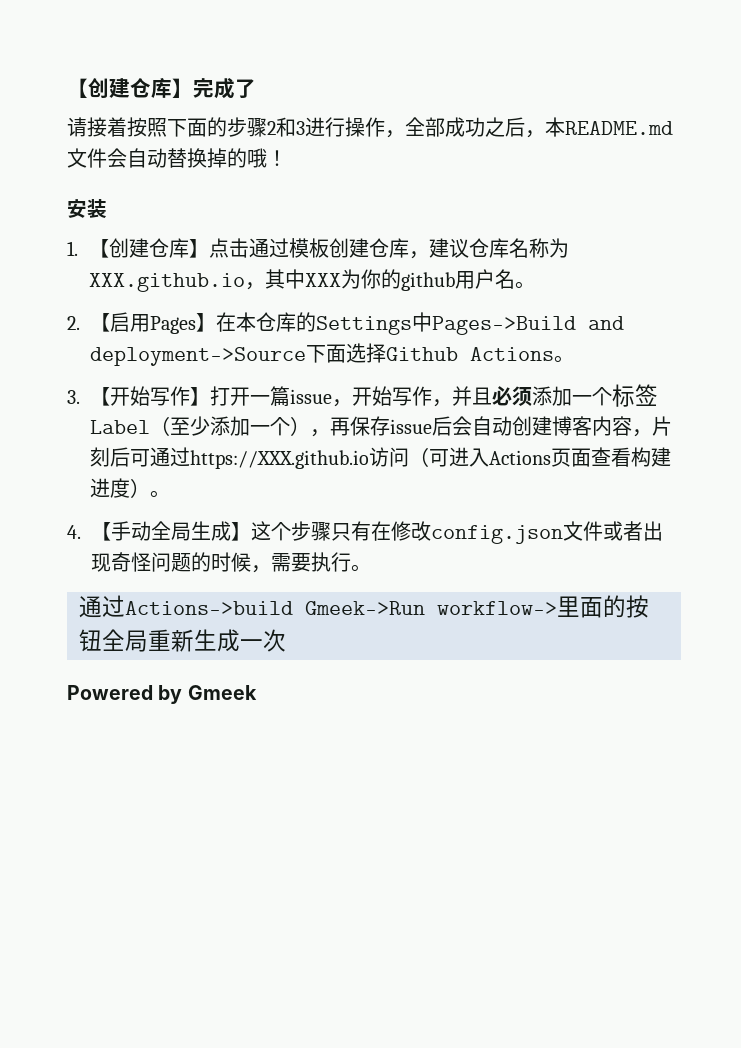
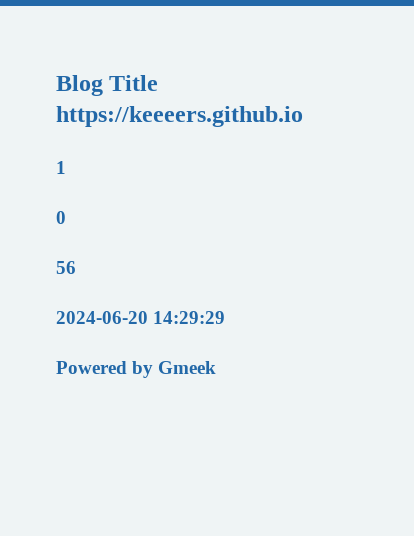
- 【创建仓库】完成了
- 请接着按照下面的步骤2和3进行操作，全部成功之后，本README.md文件会自动替换掉的哦！
- 安装
- 1.【创建仓库】点击通过模板创建仓库，建议仓库名称为XXX.github.io，其中XXX为你的github用户名。
- 2.【启用Pages】在本仓库的Settings中Pages->Build and deployment->Source下面选择Github Actions。
- 3.【开始写作】打开一篇issue，开始写作，并且必须添加一个标签Label（至少添加一个），再保存issue后会自动创建博客内容，片刻后可通过https://XXX.github.io访问（可进入Actions页面查看构建进度）。
- 4.【手动全局生成】这个步骤只有在修改config.json文件或者出现奇怪问题的时候，需要执行。
- 通过Actions->build Gmeek->Run workflow->里面的按钮全局重新生成一次
+ Blog Title https://keeeers.github.io
+ 1
+ 0
+ 56
+ 2024-06-20 14:29:29

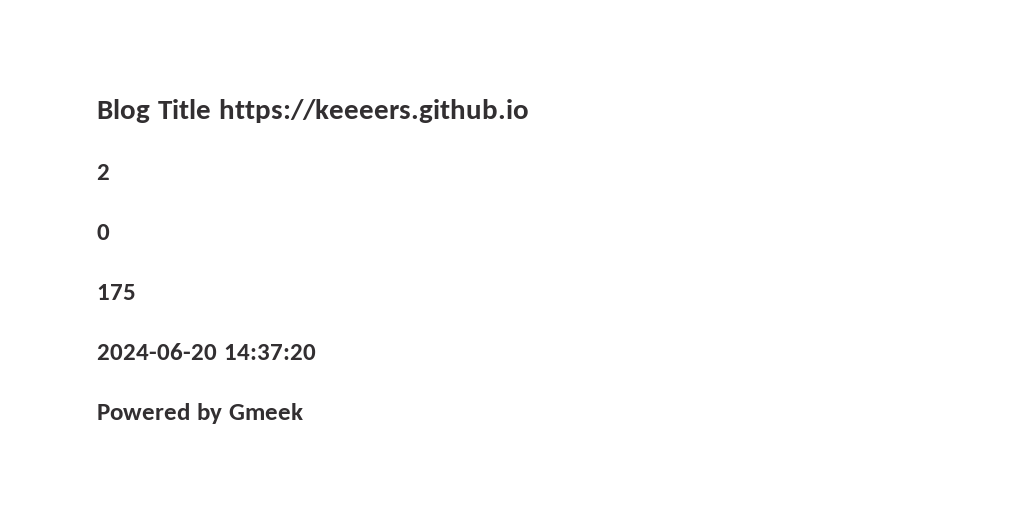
- 1
+ 2
- 56
+ 175
- 2024-06-20 14:29:29
+ 2024-06-20 14:37:20

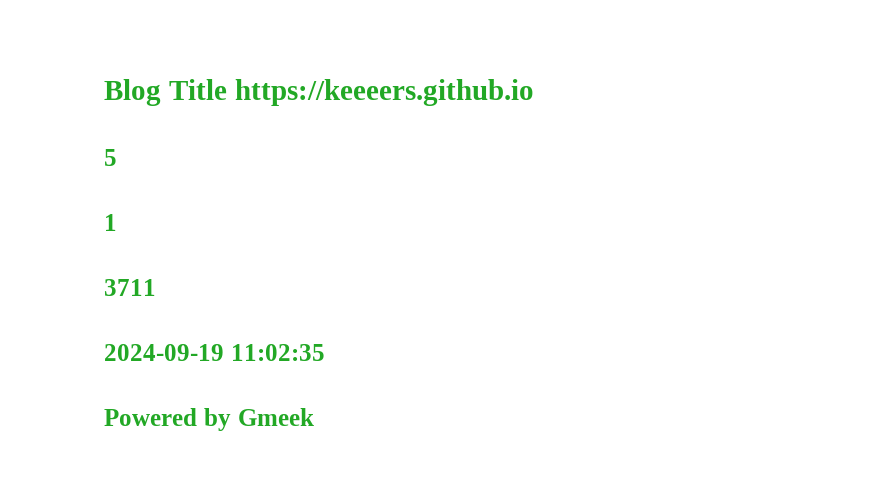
- 2
- 0
- 175
- 2024-06-20 14:37:20
+ 5
+ 1
+ 3711
+ 2024-09-19 11:02:35

